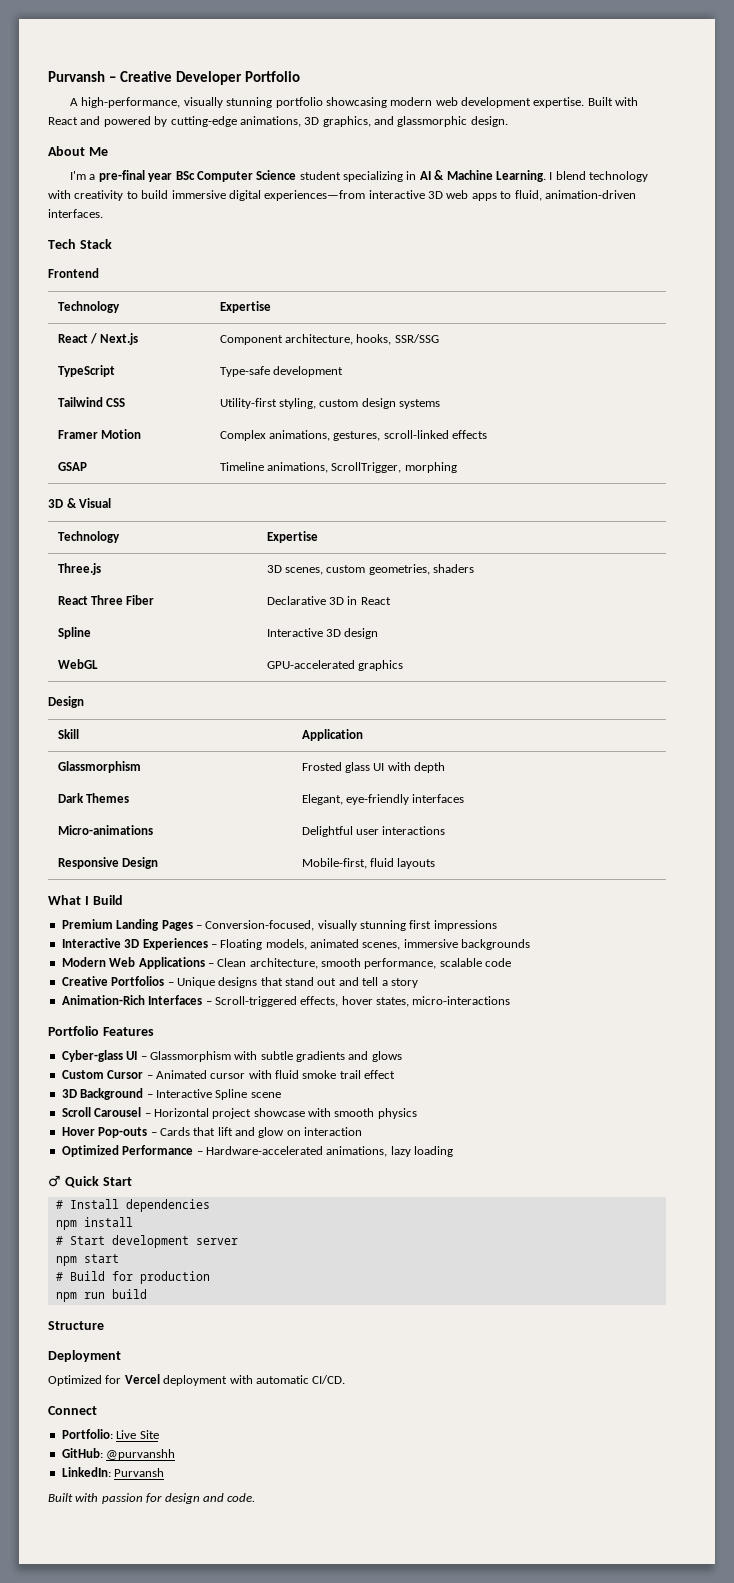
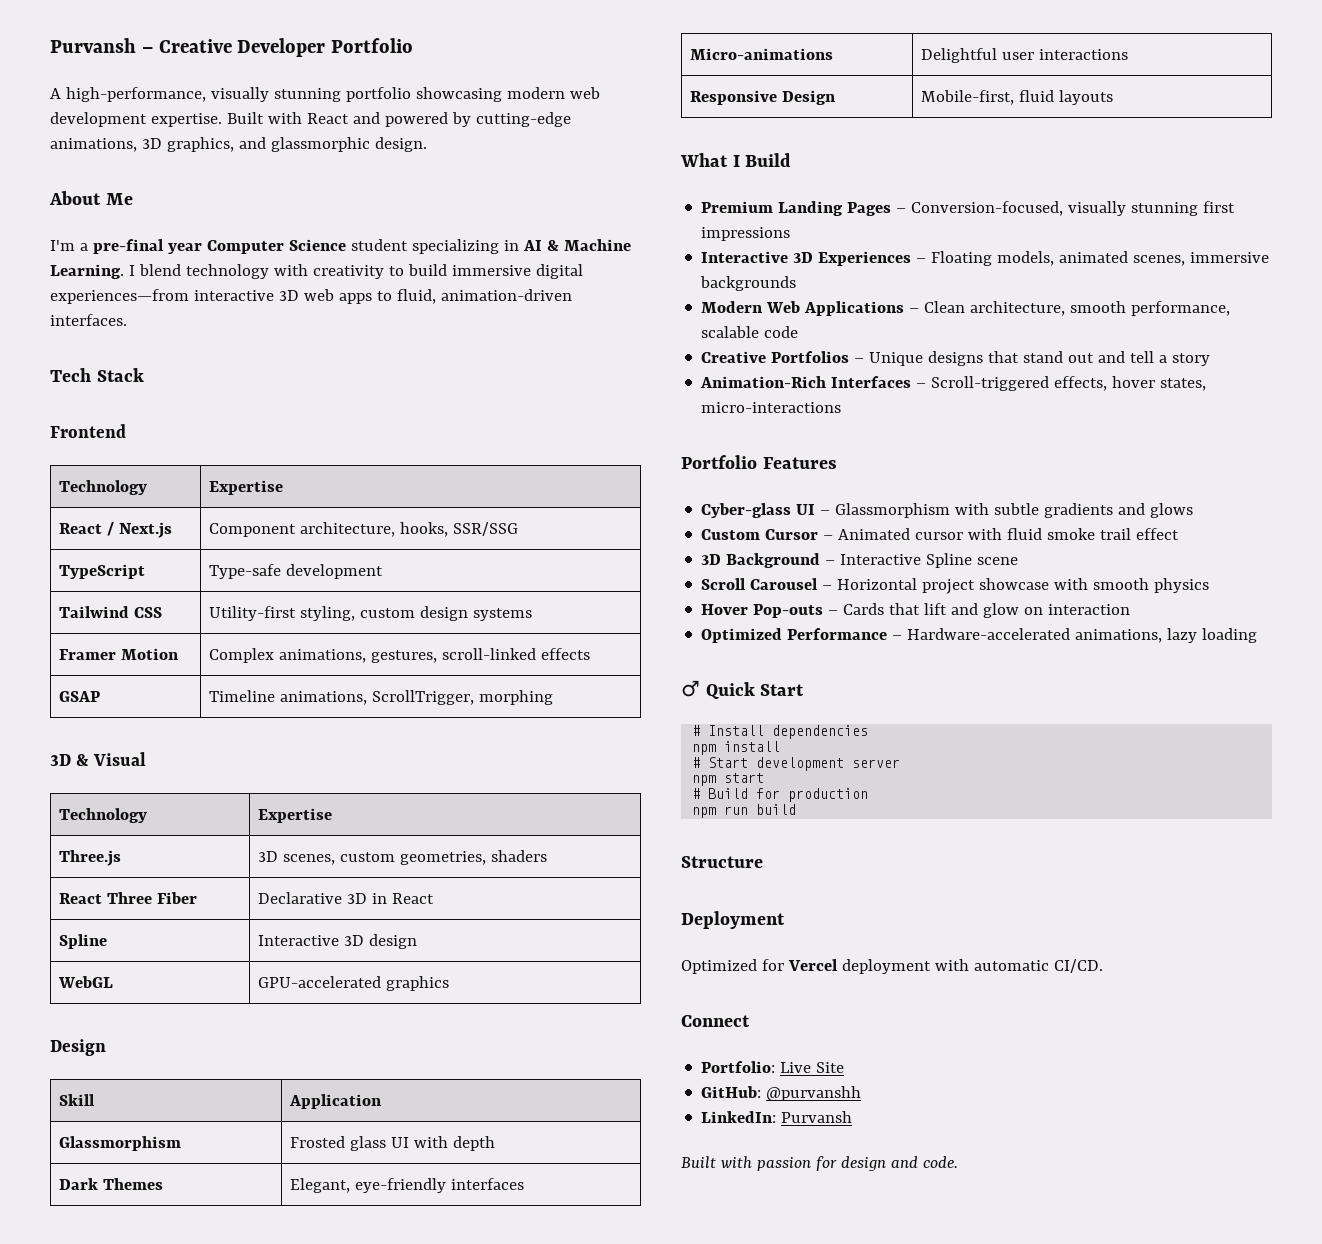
- I'm a pre-final year BSc Computer Science student specializing in AI & Machine Learning.
+ I'm a pre-final year Computer Science student specializing in AI & Machine Learning.

